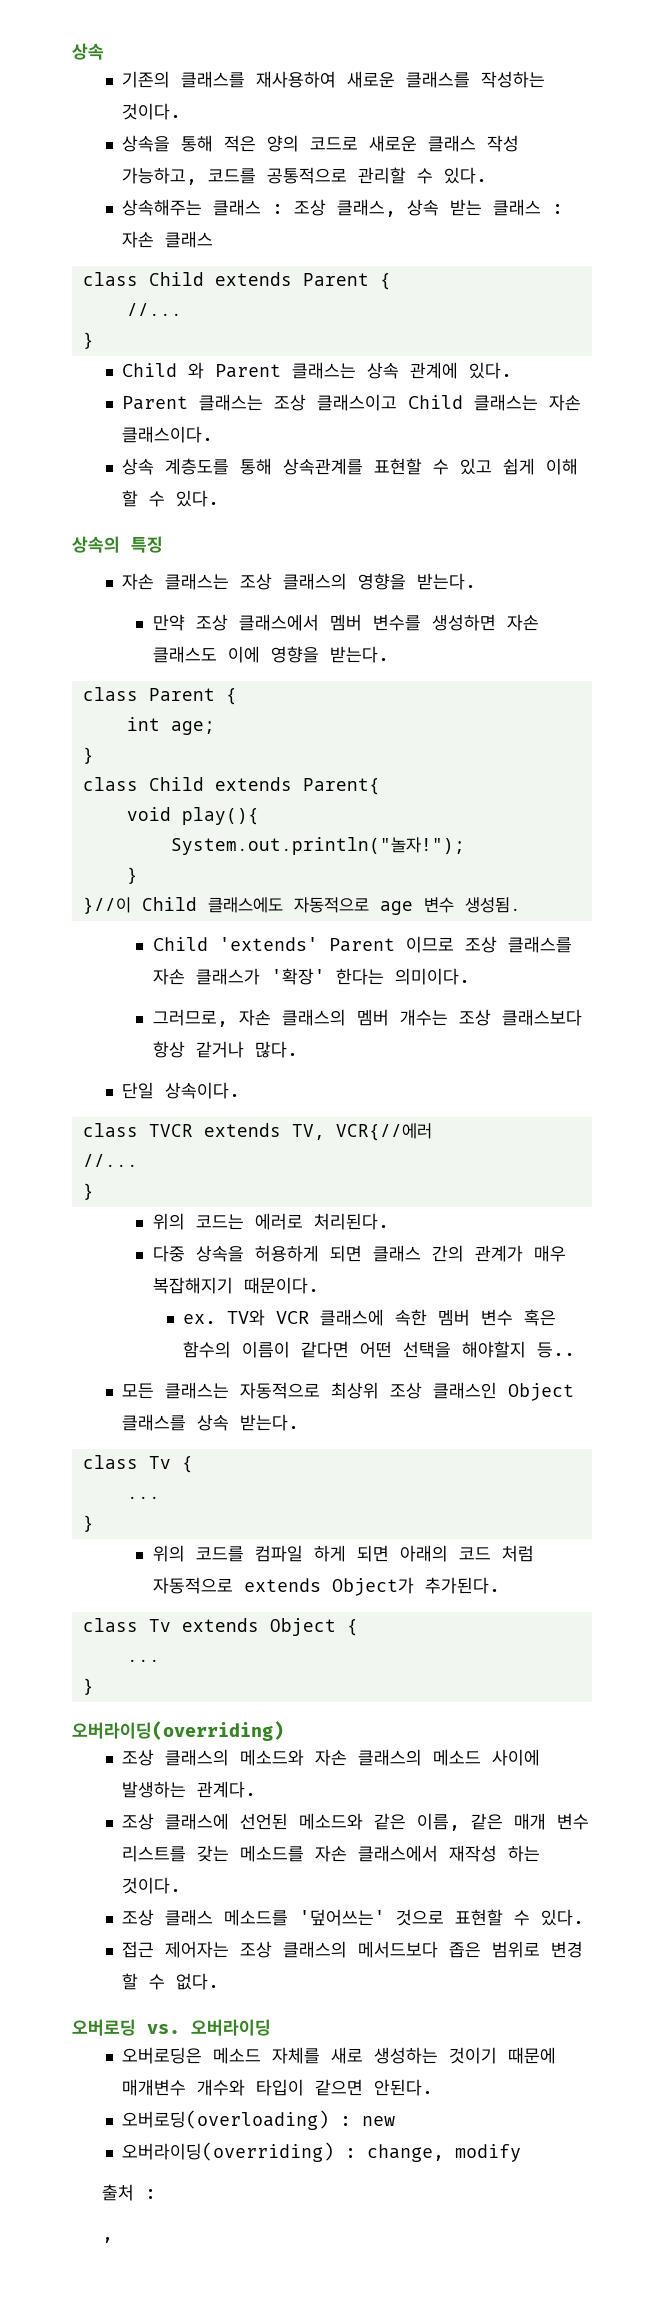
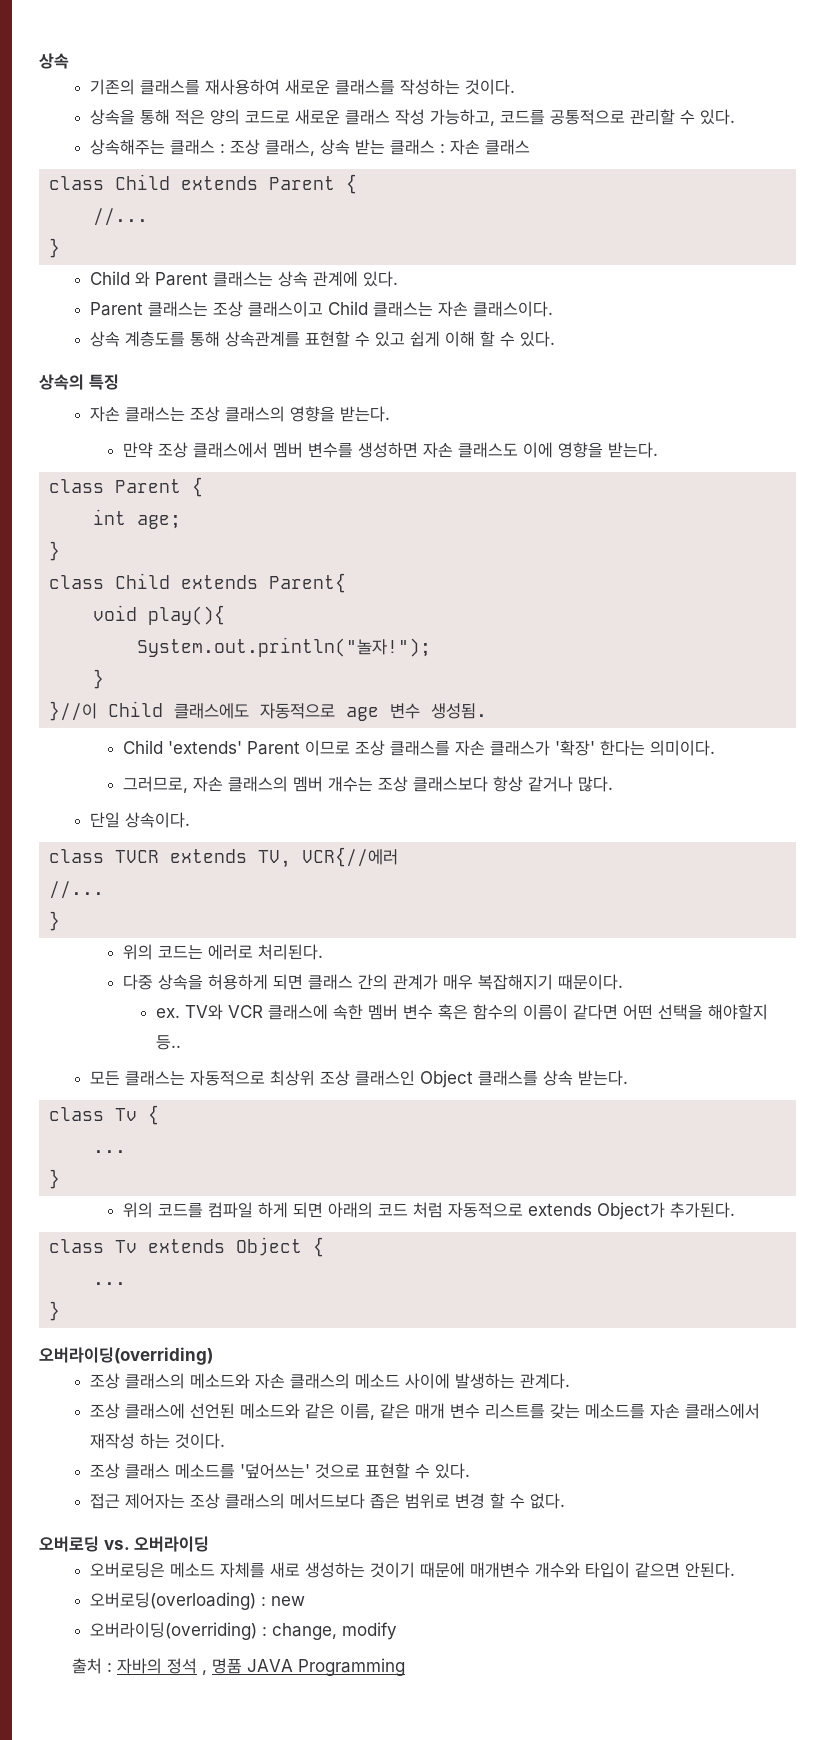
- 출처 :
- ,
+ 출처 : 자바의 정석 , 명품 JAVA Programming

